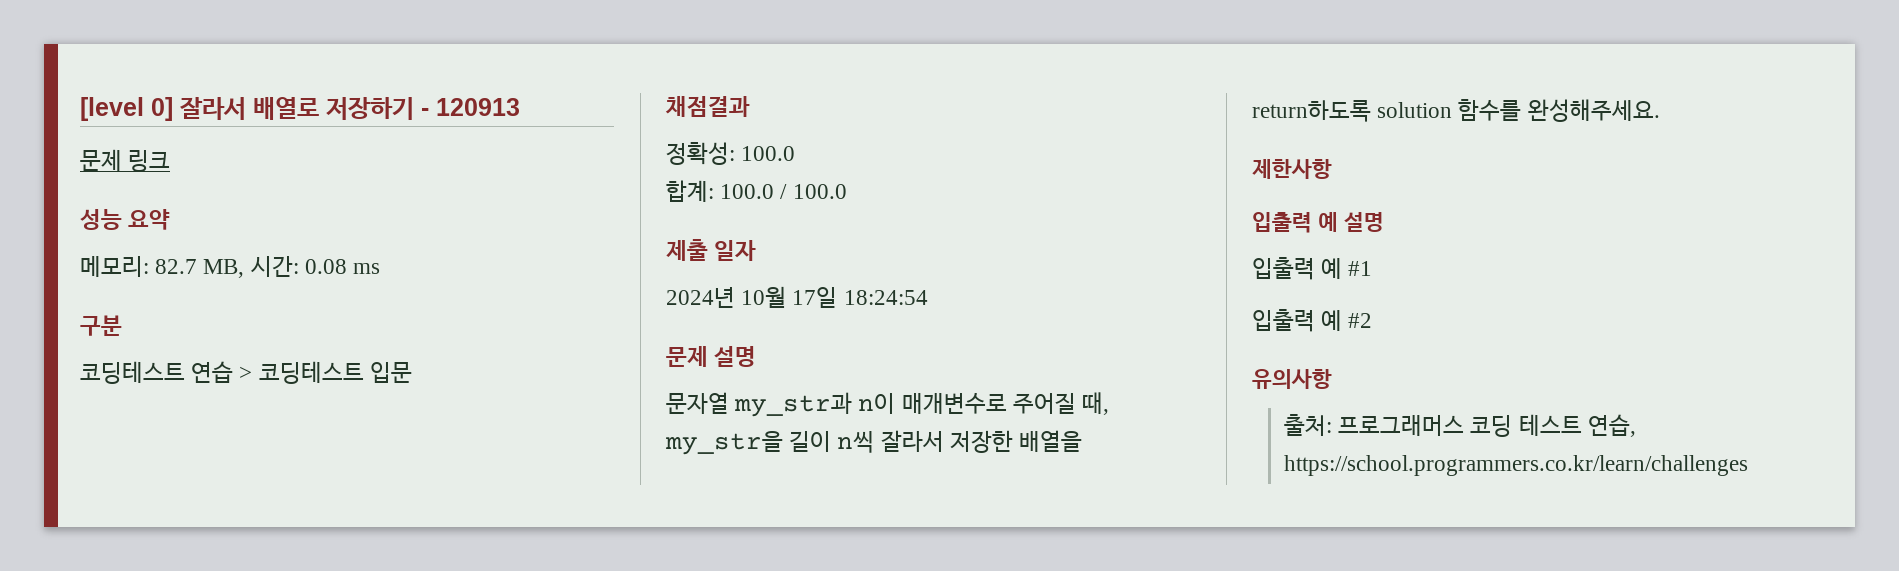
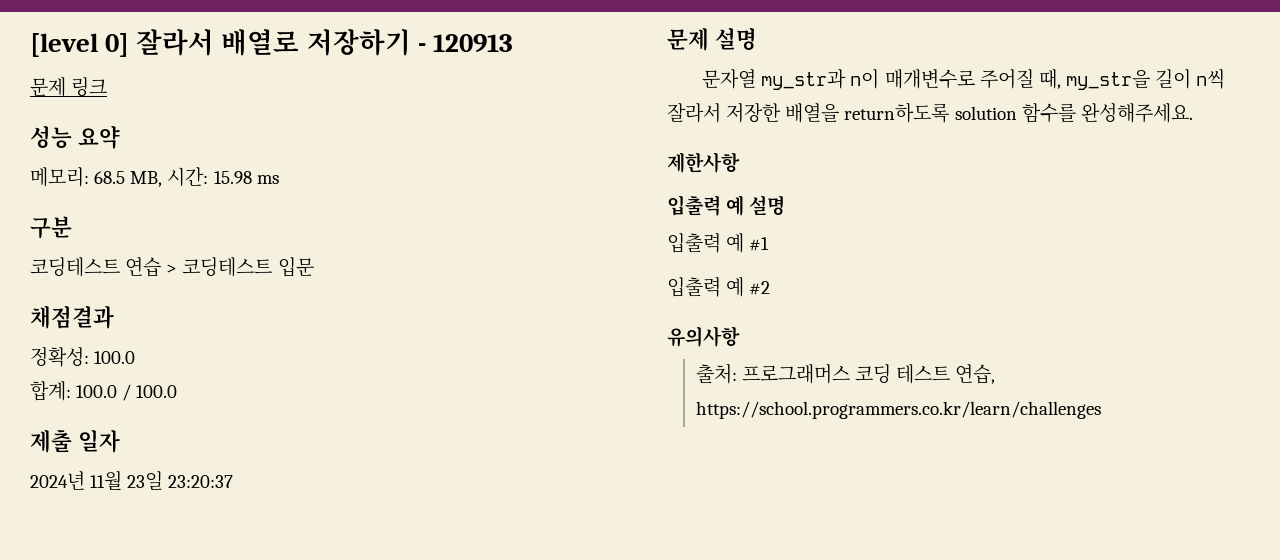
- 메모리: 82.7 MB, 시간: 0.08 ms
+ 메모리: 68.5 MB, 시간: 15.98 ms
- 2024년 10월 17일 18:24:54
+ 2024년 11월 23일 23:20:37

